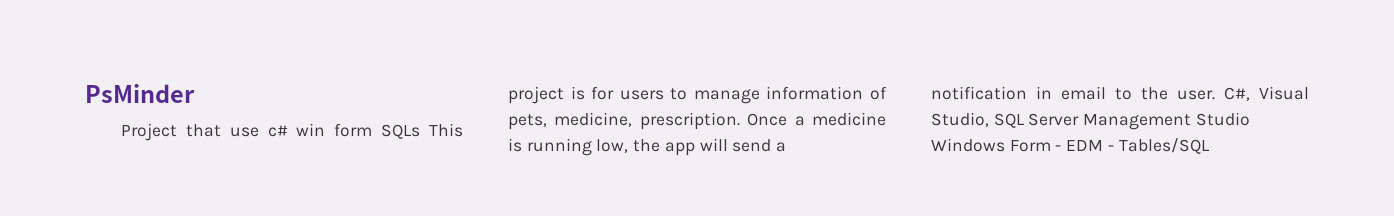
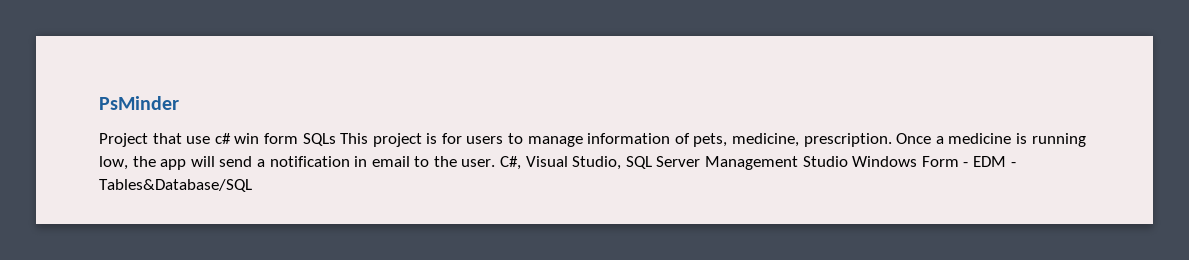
- C#, Visual Studio, SQL Server Management Studio Windows Form - EDM - Tables/SQL
+ C#, Visual Studio, SQL Server Management Studio Windows Form - EDM - Tables&Database/SQL

